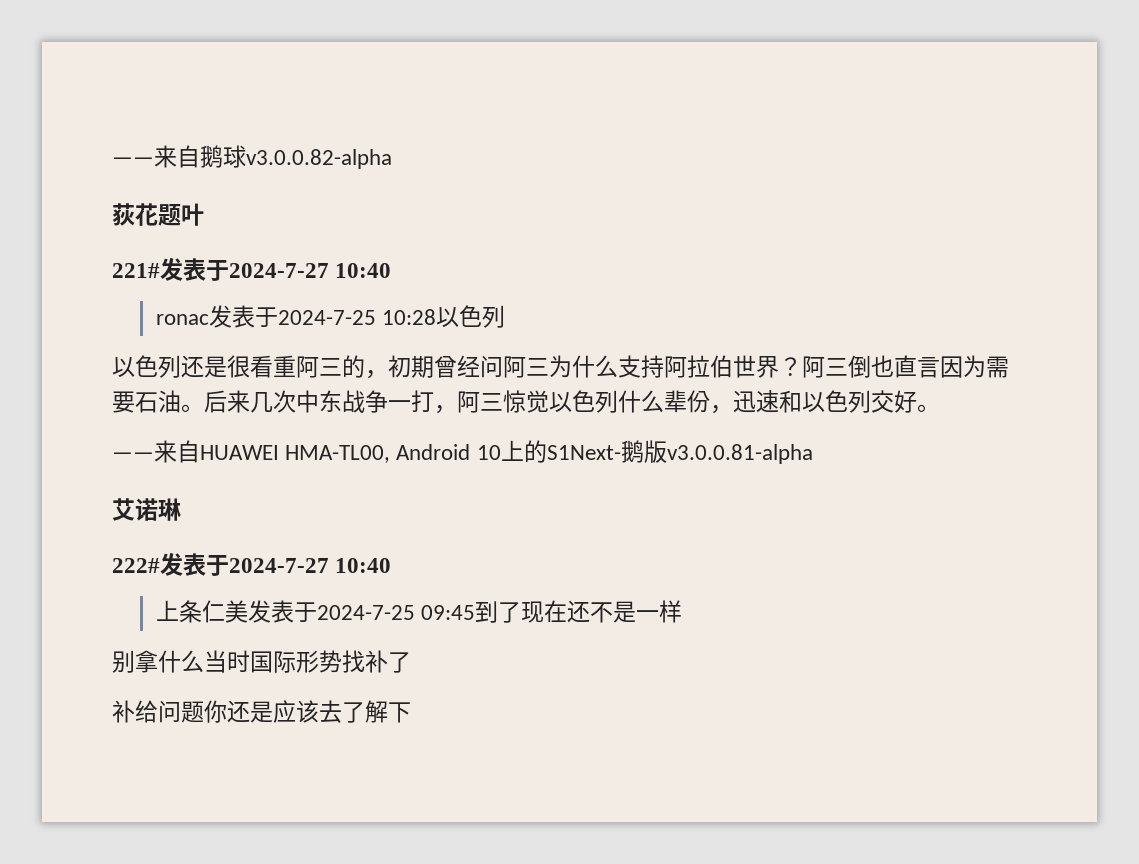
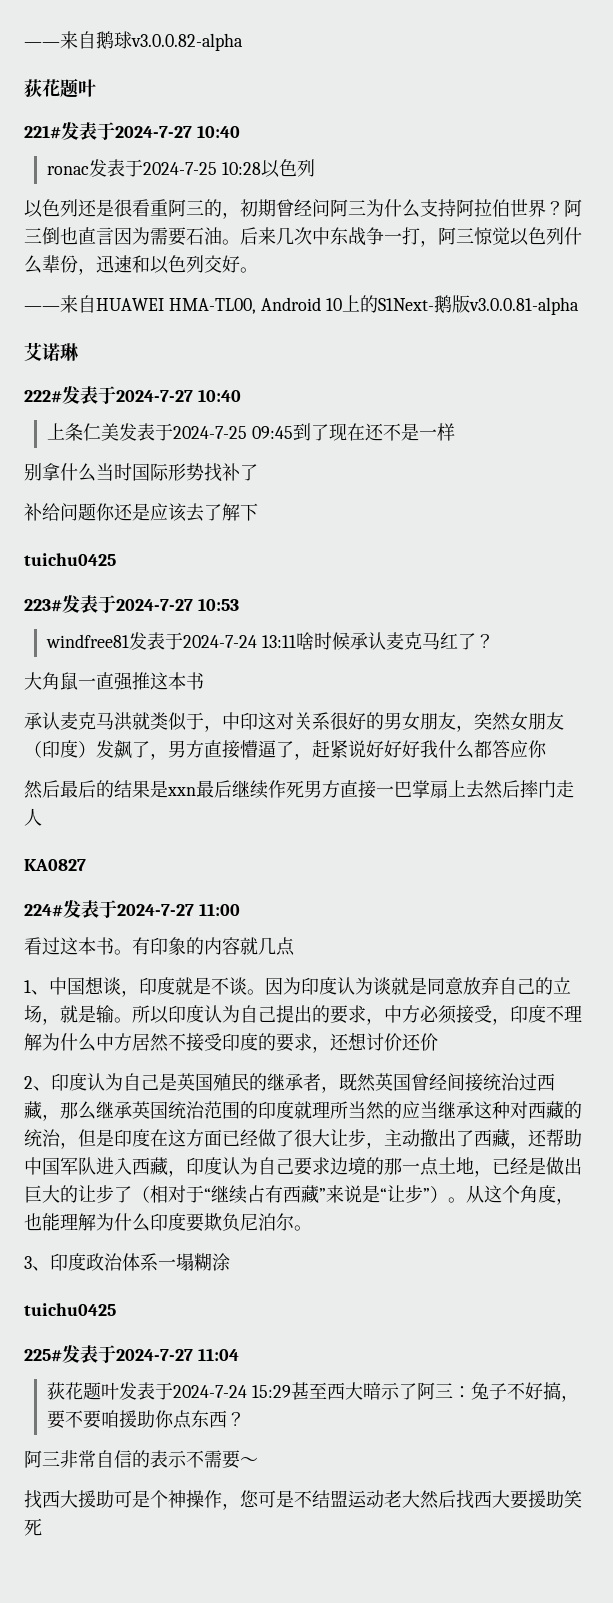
  补给问题你还是应该去了解下
+ tuichu0425
+ 223#发表于2024-7-27 10:53
+ windfree81发表于2024-7-24 13:11啥时候承认麦克马红了？
+ 大角鼠一直强推这本书
+ 承认麦克马洪就类似于，中印这对关系很好的男女朋友，突然女朋友（印度）发飙了，男方直接懵逼了，赶紧说好好好我什么都答应你
+ 然后最后的结果是xxn最后继续作死男方直接一巴掌扇上去然后摔门走人
+ KA0827
+ 224#发表于2024-7-27 11:00
+ 看过这本书。有印象的内容就几点
+ 1、中国想谈，印度就是不谈。因为印度认为谈就是同意放弃自己的立场，就是输。所以印度认为自己提出的要求，中方必须接受，印度不理解为什么中方居然不接受印度的要求，还想讨价还价
+ 2、印度认为自己是英国殖民的继承者，既然英国曾经间接统治过西藏，那么继承英国统治范围的印度就理所当然的应当继承这种对西藏的统治，但是印度在这方面已经做了很大让步，主动撤出了西藏，还帮助中国军队进入西藏，印度认为自己要求边境的那一点土地，已经是做出巨大的让步了（相对于“继续占有西藏”来说是“让步”）。从这个角度，也能理解为什么印度要欺负尼泊尔。
+ 3、印度政治体系一塌糊涂
+ tuichu0425
+ 225#发表于2024-7-27 11:04
+ 荻花题叶发表于2024-7-24 15:29甚至西大暗示了阿三：兔子不好搞，要不要咱援助你点东西？
+ 阿三非常自信的表示不需要～
+ 找西大援助可是个神操作，您可是不结盟运动老大然后找西大要援助笑死

